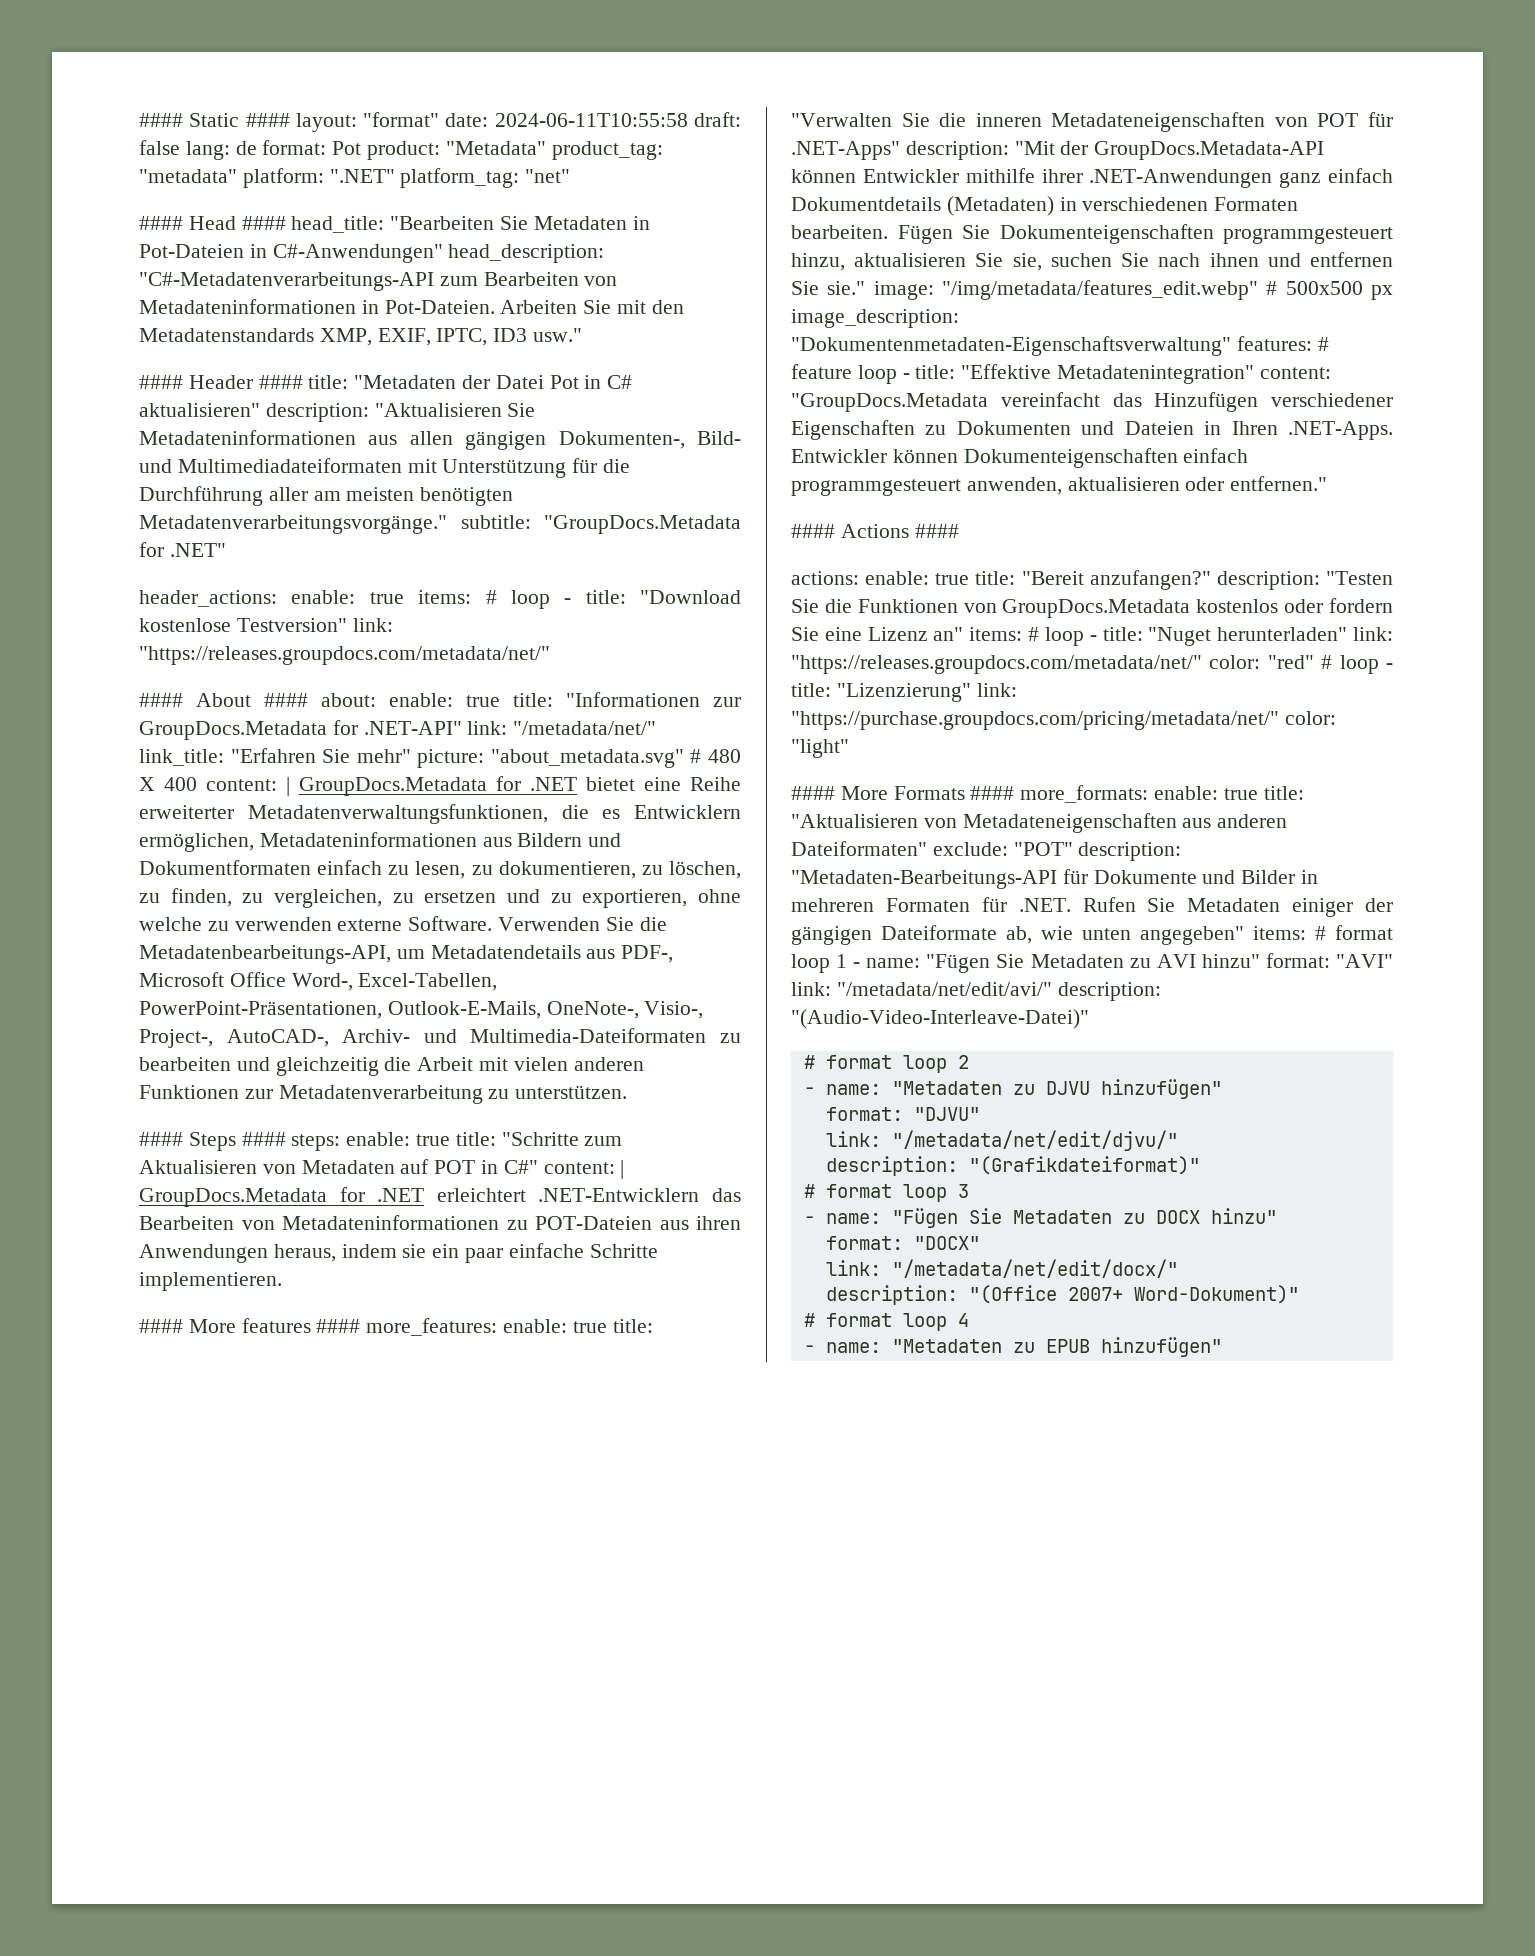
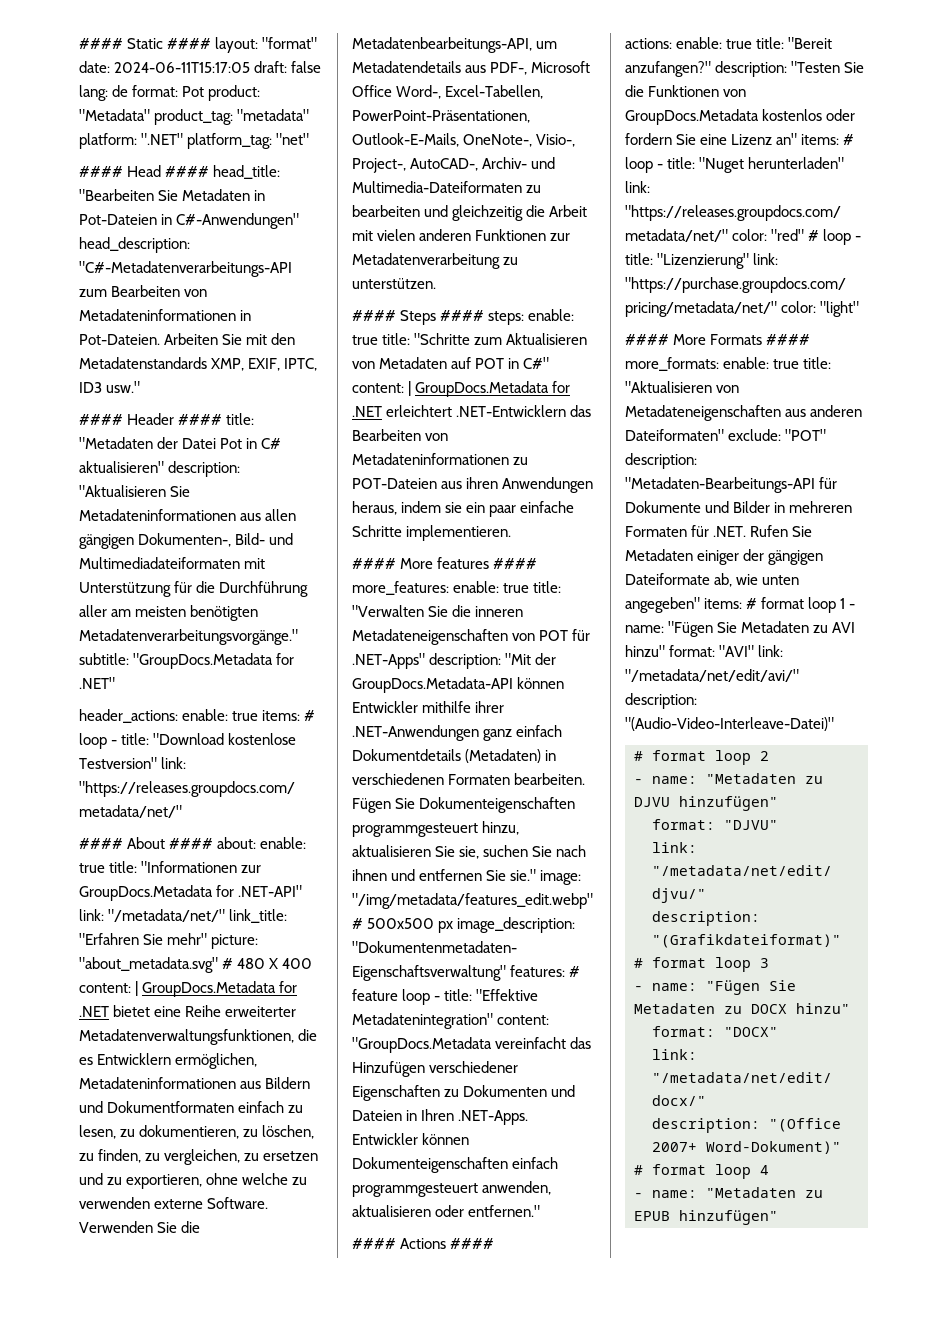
- #### Static #### layout: "format" date: 2024-06-11T10:55:58 draft: false lang: de format: Pot product: "Metadata" product_tag: "metadata" platform: ".NET" platform_tag: "net"
+ #### Static #### layout: "format" date: 2024-06-11T15:17:05 draft: false lang: de format: Pot product: "Metadata" product_tag: "metadata" platform: ".NET" platform_tag: "net"

